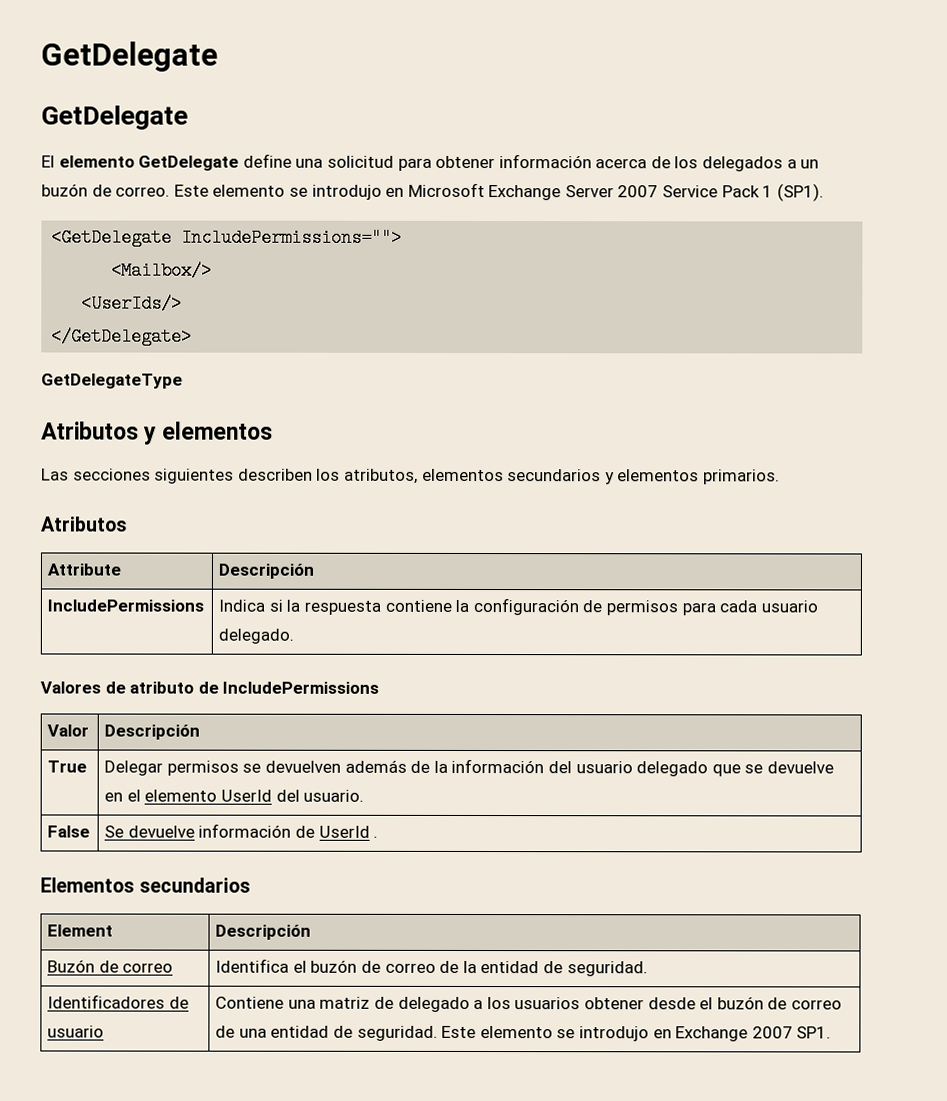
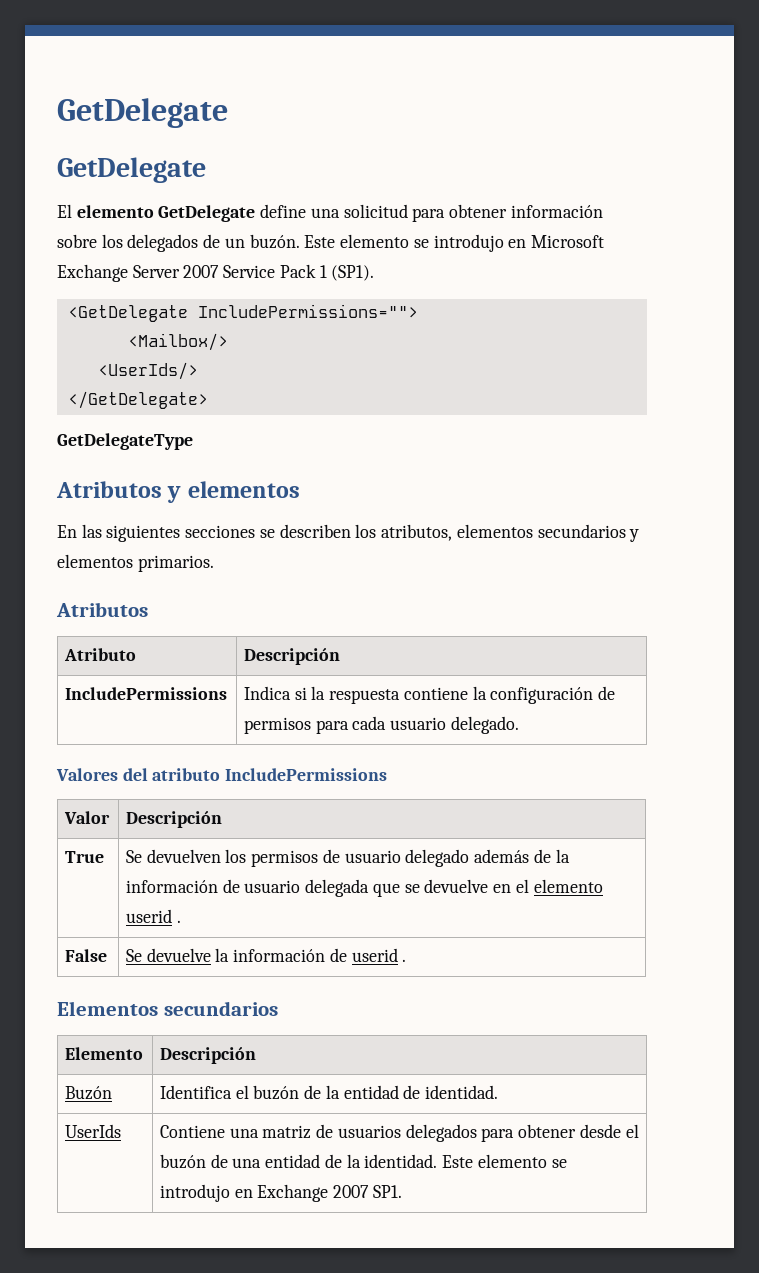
- El elemento GetDelegate define una solicitud para obtener información acerca de los delegados a un buzón de correo.
+ El elemento GetDelegate define una solicitud para obtener información sobre los delegados de un buzón.
- Las secciones siguientes describen los atributos, elementos secundarios y elementos primarios.
+ En las siguientes secciones se describen los atributos, elementos secundarios y elementos primarios.
- Attribute | Descripción
+ Atributo | Descripción
- Valores de atributo de IncludePermissions
+ Valores del atributo IncludePermissions
- True | Delegar permisos se devuelven además de la información del usuario delegado que se devuelve en el elemento UserId del usuario.
+ True | Se devuelven los permisos de usuario delegado además de la información de usuario delegada que se devuelve en el elemento userid .
- False | Se devuelve información de UserId .
+ False | Se devuelve la información de userid .
- Element | Descripción
+ Elemento | Descripción
- Buzón de correo | Identifica el buzón de correo de la entidad de seguridad.
- Identificadores de usuario | Contiene una matriz de delegado a los usuarios obtener desde el buzón de correo de una entidad de seguridad. Este elemento se introdujo en Exchange 2007 SP1.
+ Buzón | Identifica el buzón de la entidad de identidad.
+ UserIds | Contiene una matriz de usuarios delegados para obtener desde el buzón de una entidad de la identidad. Este elemento se introdujo en Exchange 2007 SP1.

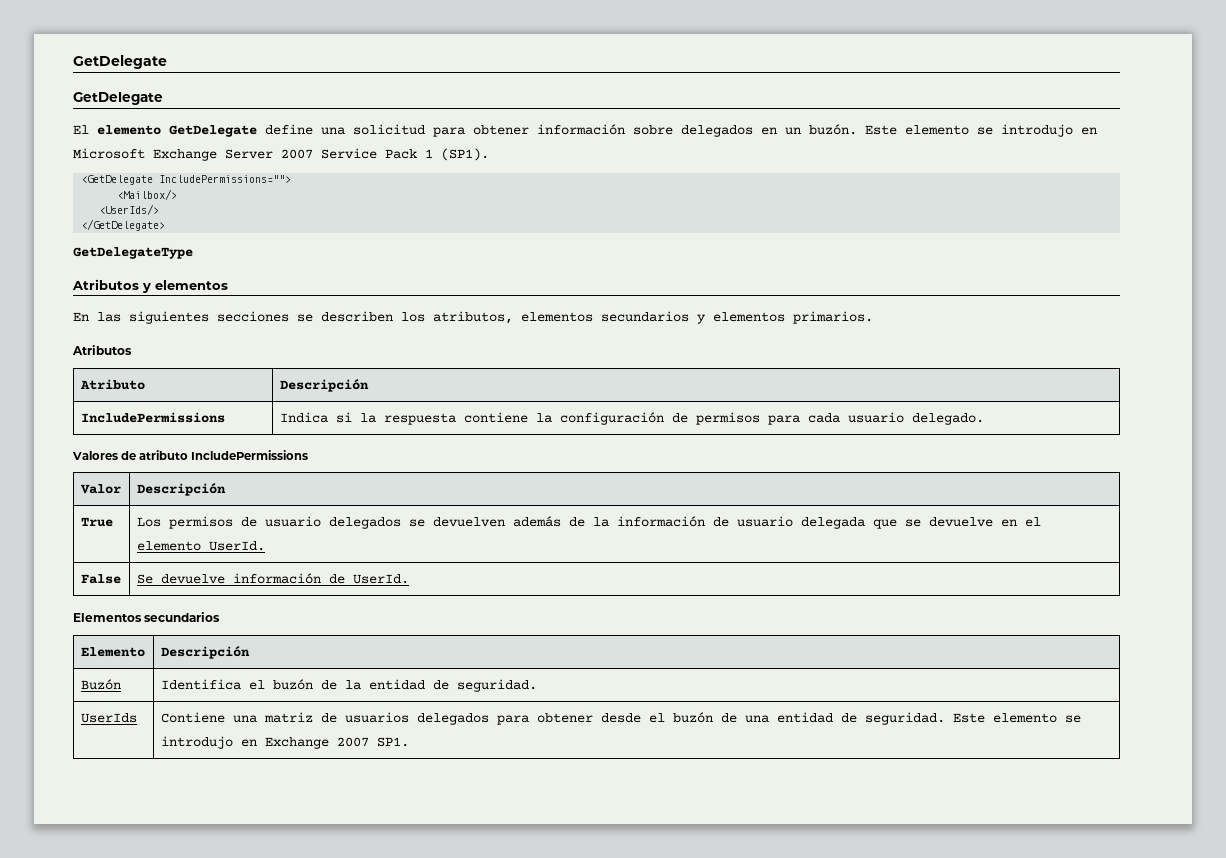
- El elemento GetDelegate define una solicitud para obtener información sobre los delegados de un buzón.
+ El elemento GetDelegate define una solicitud para obtener información sobre delegados en un buzón.
- Valores del atributo IncludePermissions
+ Valores de atributo IncludePermissions
- True | Se devuelven los permisos de usuario delegado además de la información de usuario delegada que se devuelve en el elemento userid .
+ True | Los permisos de usuario delegados se devuelven además de la información de usuario delegada que se devuelve en el elemento UserId.
- False | Se devuelve la información de userid .
+ False | Se devuelve información de UserId.
- Buzón | Identifica el buzón de la entidad de identidad.
+ Buzón | Identifica el buzón de la entidad de seguridad.
- UserIds | Contiene una matriz de usuarios delegados para obtener desde el buzón de una entidad de la identidad. Este elemento se introdujo en Exchange 2007 SP1.
+ UserIds | Contiene una matriz de usuarios delegados para obtener desde el buzón de una entidad de seguridad. Este elemento se introdujo en Exchange 2007 SP1.

